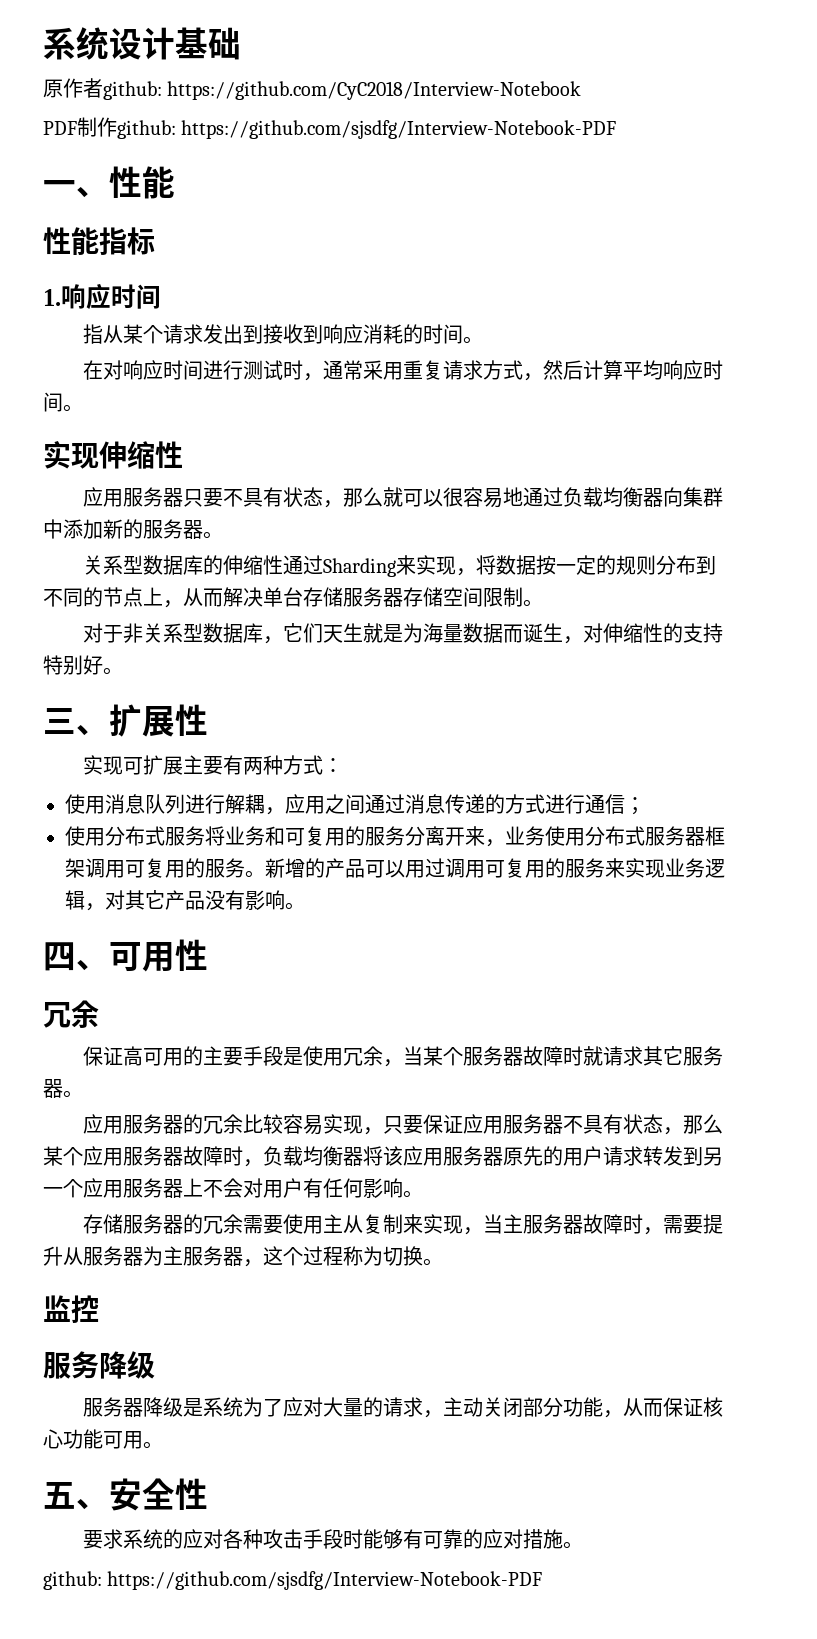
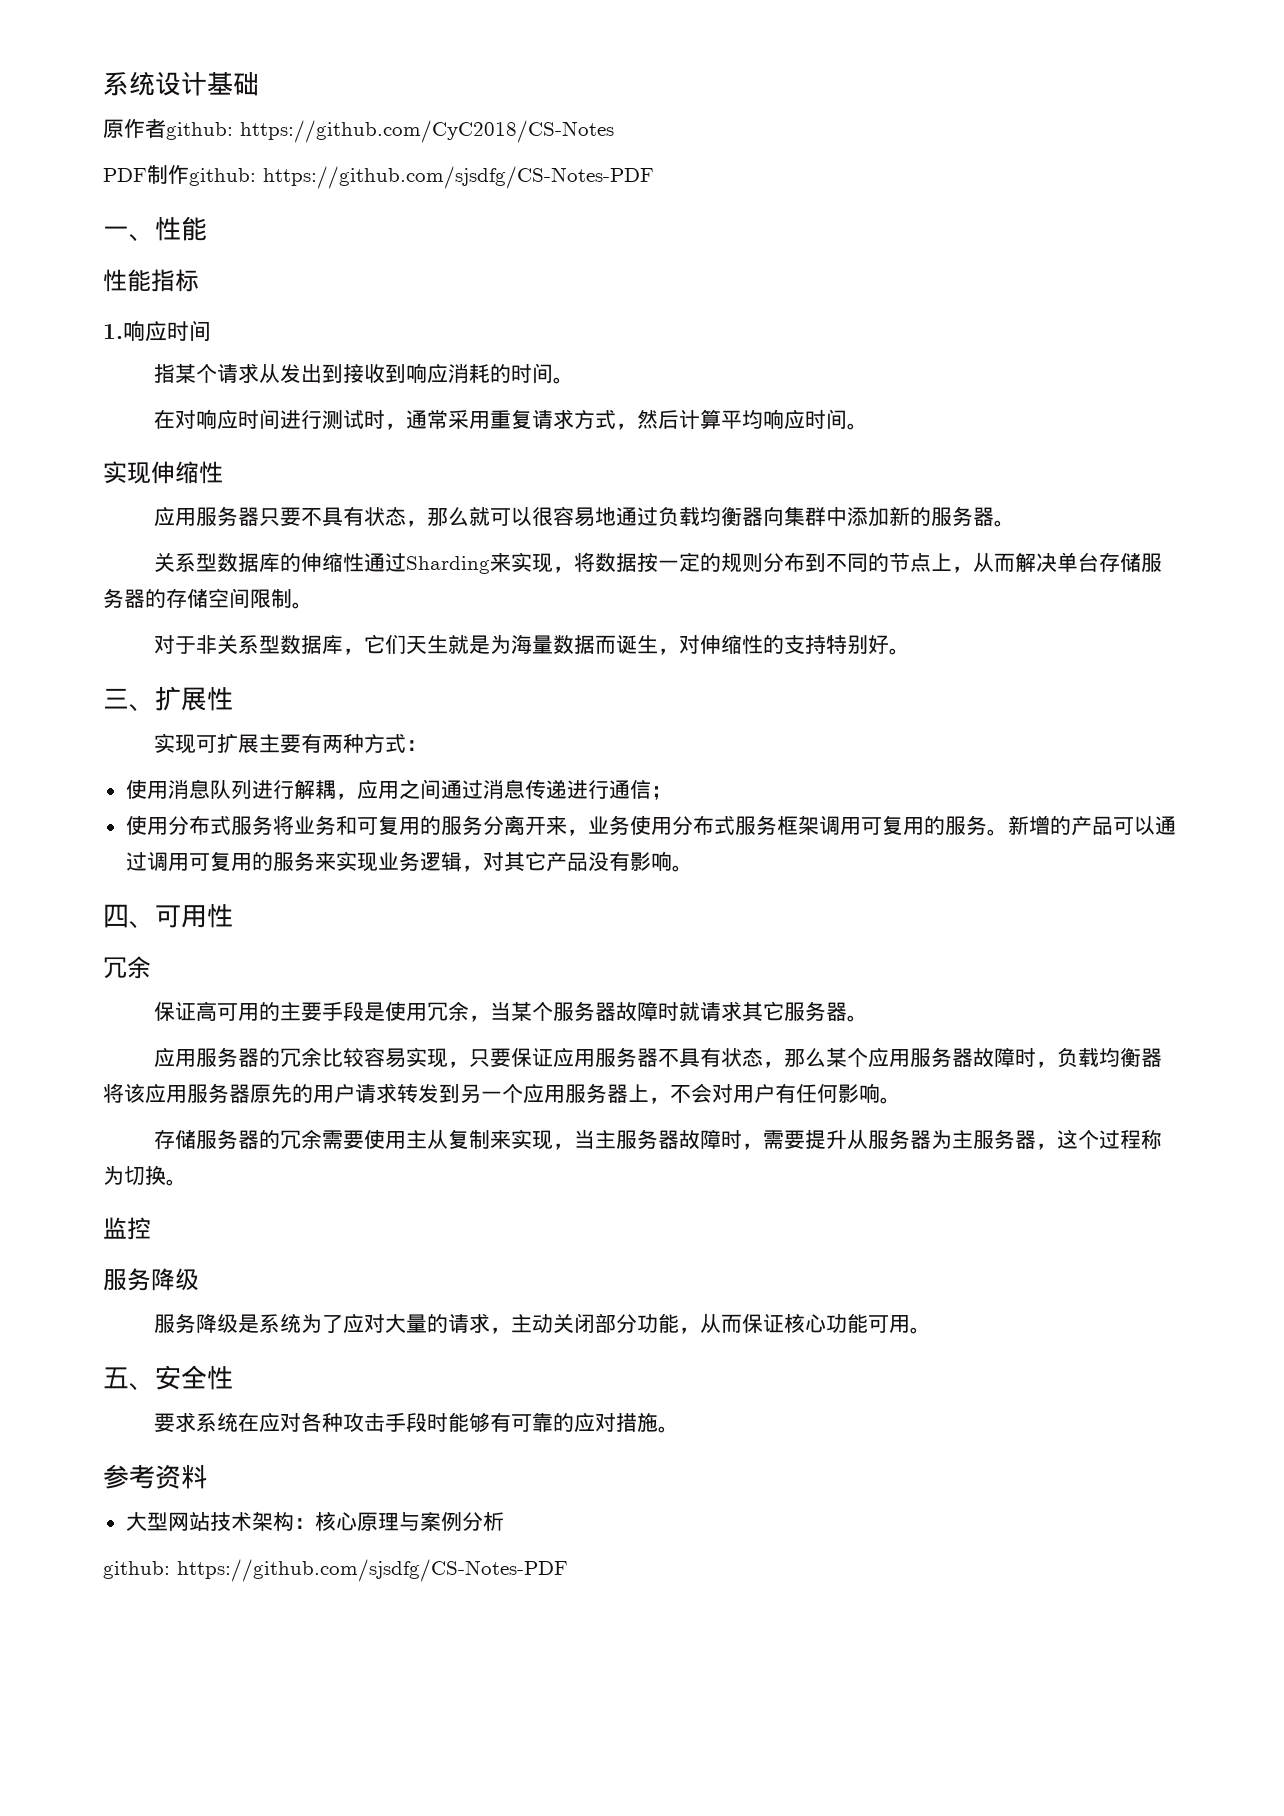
- 原作者github: https://github.com/CyC2018/Interview-Notebook
+ 原作者github: https://github.com/CyC2018/CS-Notes
- PDF制作github: https://github.com/sjsdfg/Interview-Notebook-PDF
+ PDF制作github: https://github.com/sjsdfg/CS-Notes-PDF
- 指从某个请求发出到接收到响应消耗的时间。
+ 指某个请求从发出到接收到响应消耗的时间。
- 关系型数据库的伸缩性通过Sharding来实现，将数据按一定的规则分布到不同的节点上，从而解决单台存储服务器存储空间限制。
+ 关系型数据库的伸缩性通过Sharding来实现，将数据按一定的规则分布到不同的节点上，从而解决单台存储服务器的存储空间限制。
- 使用消息队列进行解耦，应用之间通过消息传递的方式进行通信；
+ 使用消息队列进行解耦，应用之间通过消息传递进行通信；
- 使用分布式服务将业务和可复用的服务分离开来，业务使用分布式服务器框架调用可复用的服务。
+ 使用分布式服务将业务和可复用的服务分离开来，业务使用分布式服务框架调用可复用的服务。
- 新增的产品可以用过调用可复用的服务来实现业务逻辑，对其它产品没有影响。
+ 新增的产品可以通过调用可复用的服务来实现业务逻辑，对其它产品没有影响。
- 应用服务器的冗余比较容易实现，只要保证应用服务器不具有状态，那么某个应用服务器故障时，负载均衡器将该应用服务器原先的用户请求转发到另一个应用服务器上不会对用户有任何影响。
+ 应用服务器的冗余比较容易实现，只要保证应用服务器不具有状态，那么某个应用服务器故障时，负载均衡器将该应用服务器原先的用户请求转发到另一个应用服务器上，不会对用户有任何影响。
- 服务器降级是系统为了应对大量的请求，主动关闭部分功能，从而保证核心功能可用。
+ 服务降级是系统为了应对大量的请求，主动关闭部分功能，从而保证核心功能可用。
- 要求系统的应对各种攻击手段时能够有可靠的应对措施。
- github: https://github.com/sjsdfg/Interview-Notebook-PDF
+ 要求系统在应对各种攻击手段时能够有可靠的应对措施。
+ 参考资料
+ 大型网站技术架构：核心原理与案例分析
+ github: https://github.com/sjsdfg/CS-Notes-PDF

